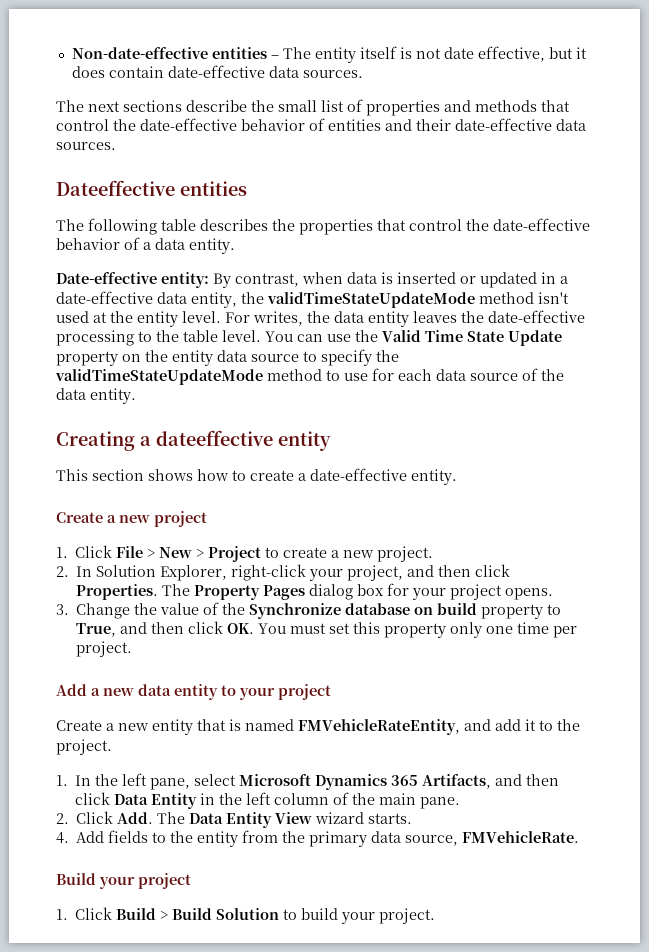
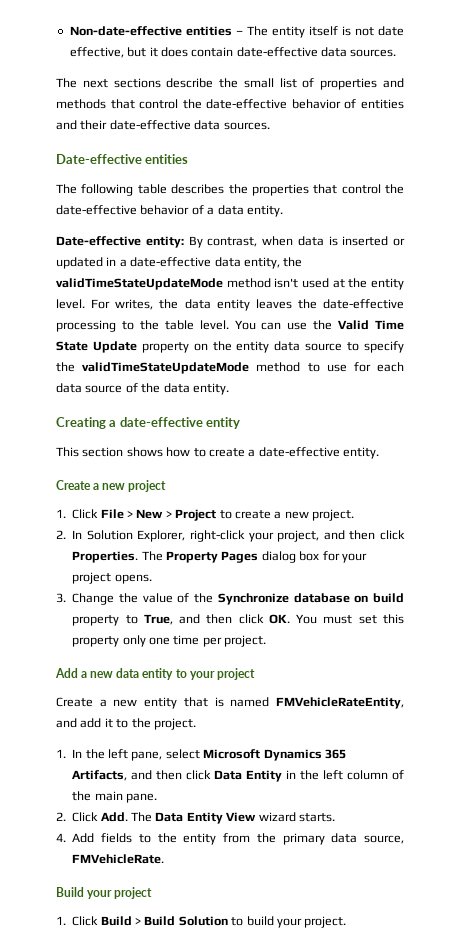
- Dateeffective entities
+ Date-effective entities
- Creating a dateeffective entity
+ Creating a date-effective entity

